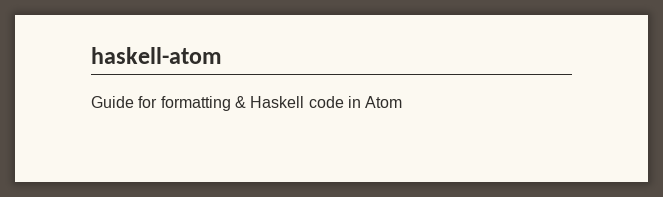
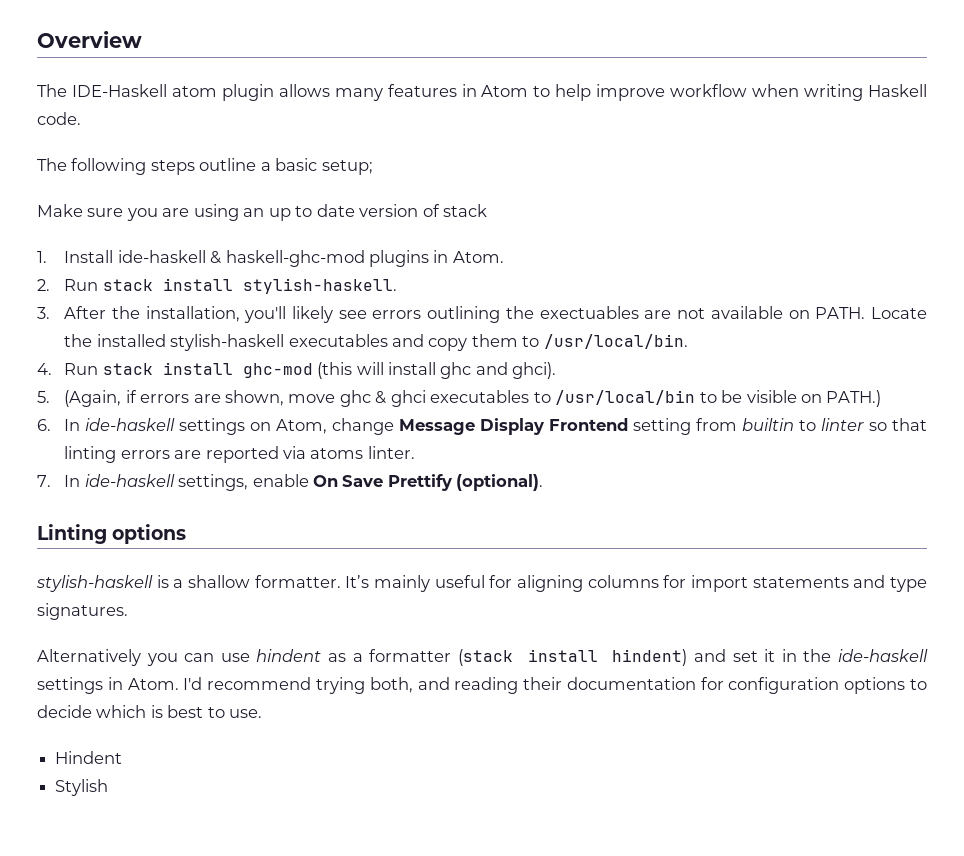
- haskell-atom
- Guide for formatting & Haskell code in Atom
+ Overview
+ The IDE-Haskell atom plugin allows many features in Atom to help improve workflow when writing Haskell code.
+ The following steps outline a basic setup;
+ Make sure you are using an up to date version of stack
+ 1. Install ide-haskell & haskell-ghc-mod plugins in Atom.
+ 2. Run stack install stylish-haskell.
+ 3. After the installation, you'll likely see errors outlining the exectuables are not available on PATH. Locate the installed stylish-haskell executables and copy them to /usr/local/bin.
+ 4. Run stack install ghc-mod (this will install ghc and ghci).
+ 5. (Again, if errors are shown, move ghc & ghci executables to /usr/local/bin to be visible on PATH.)
+ 6. In ide-haskell settings on Atom, change Message Display Frontend setting from builtin to linter so that linting errors are reported via atoms linter.
+ 7. In ide-haskell settings, enable On Save Prettify (optional).
+ Linting options
+ stylish-haskell is a shallow formatter. It’s mainly useful for aligning columns for import statements and type signatures.
+ Alternatively you can use hindent as a formatter (stack install hindent) and set it in the ide-haskell settings in Atom. I'd recommend trying both, and reading their documentation for configuration options to decide which is best to use.
+ Hindent
+ Stylish

